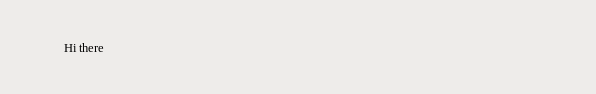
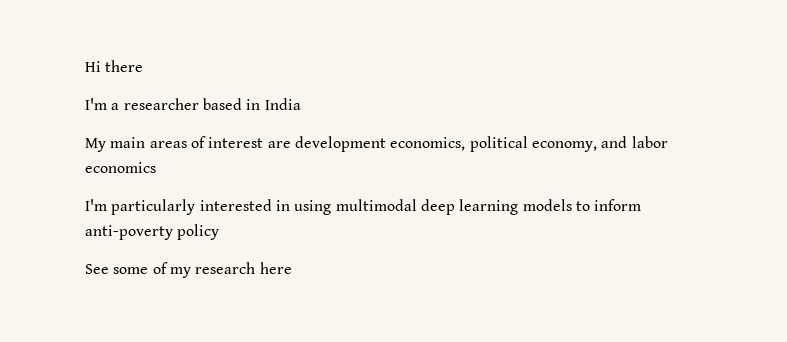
+ I'm a researcher based in India
+ My main areas of interest are development economics, political economy, and labor economics
+ I'm particularly interested in using multimodal deep learning models to inform anti-poverty policy
+ See some of my research here

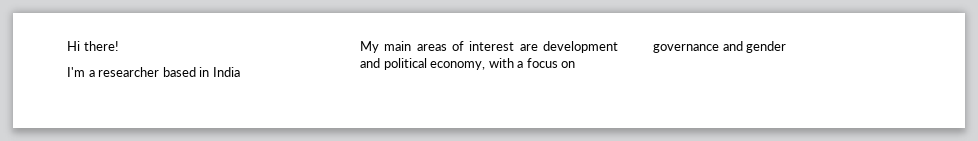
- Hi there
+ Hi there!
- My main areas of interest are development economics, political economy, and labor economics
- I'm particularly interested in using multimodal deep learning models to inform anti-poverty policy
- See some of my research here
+ My main areas of interest are development and political economy, with a focus on governance and gender

